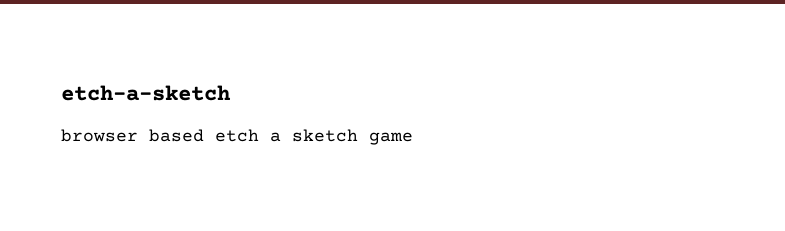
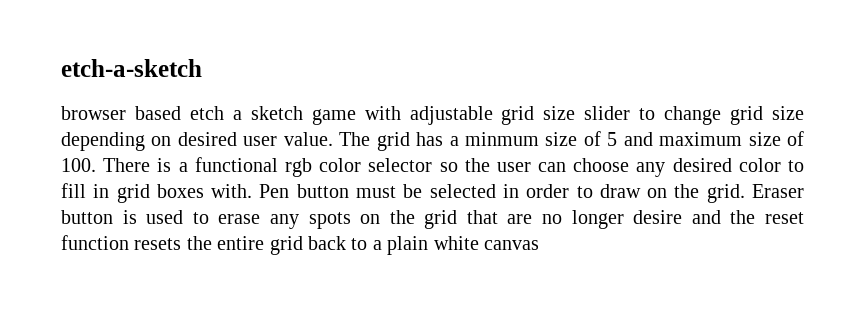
- browser based etch a sketch game
+ browser based etch a sketch game with adjustable grid size slider to change grid size depending on desired user value. The grid has a minmum size of 5 and maximum size of 100. There is a functional rgb color selector so the user can choose any desired color to fill in grid boxes with. Pen button must be selected in order to draw on the grid. Eraser button is used to erase any spots on the grid that are no longer desire and the reset function resets the entire grid back to a plain white canvas

